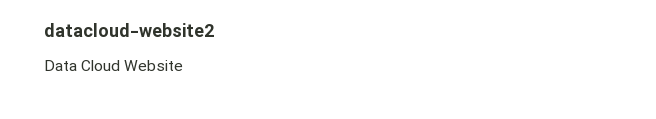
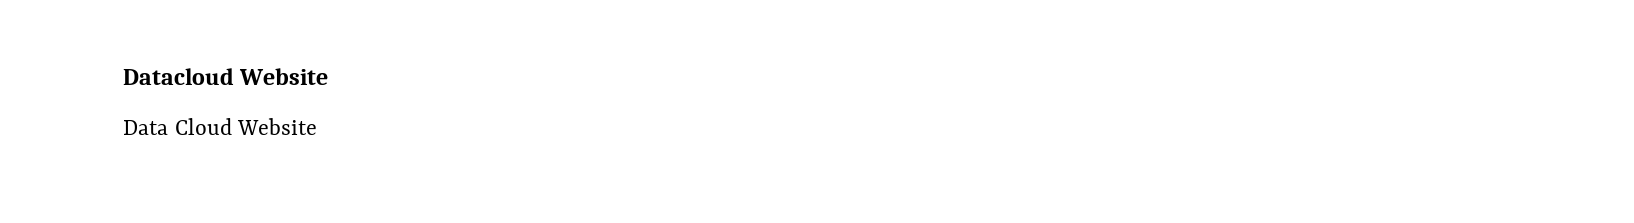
- datacloud-website2
+ Datacloud Website

